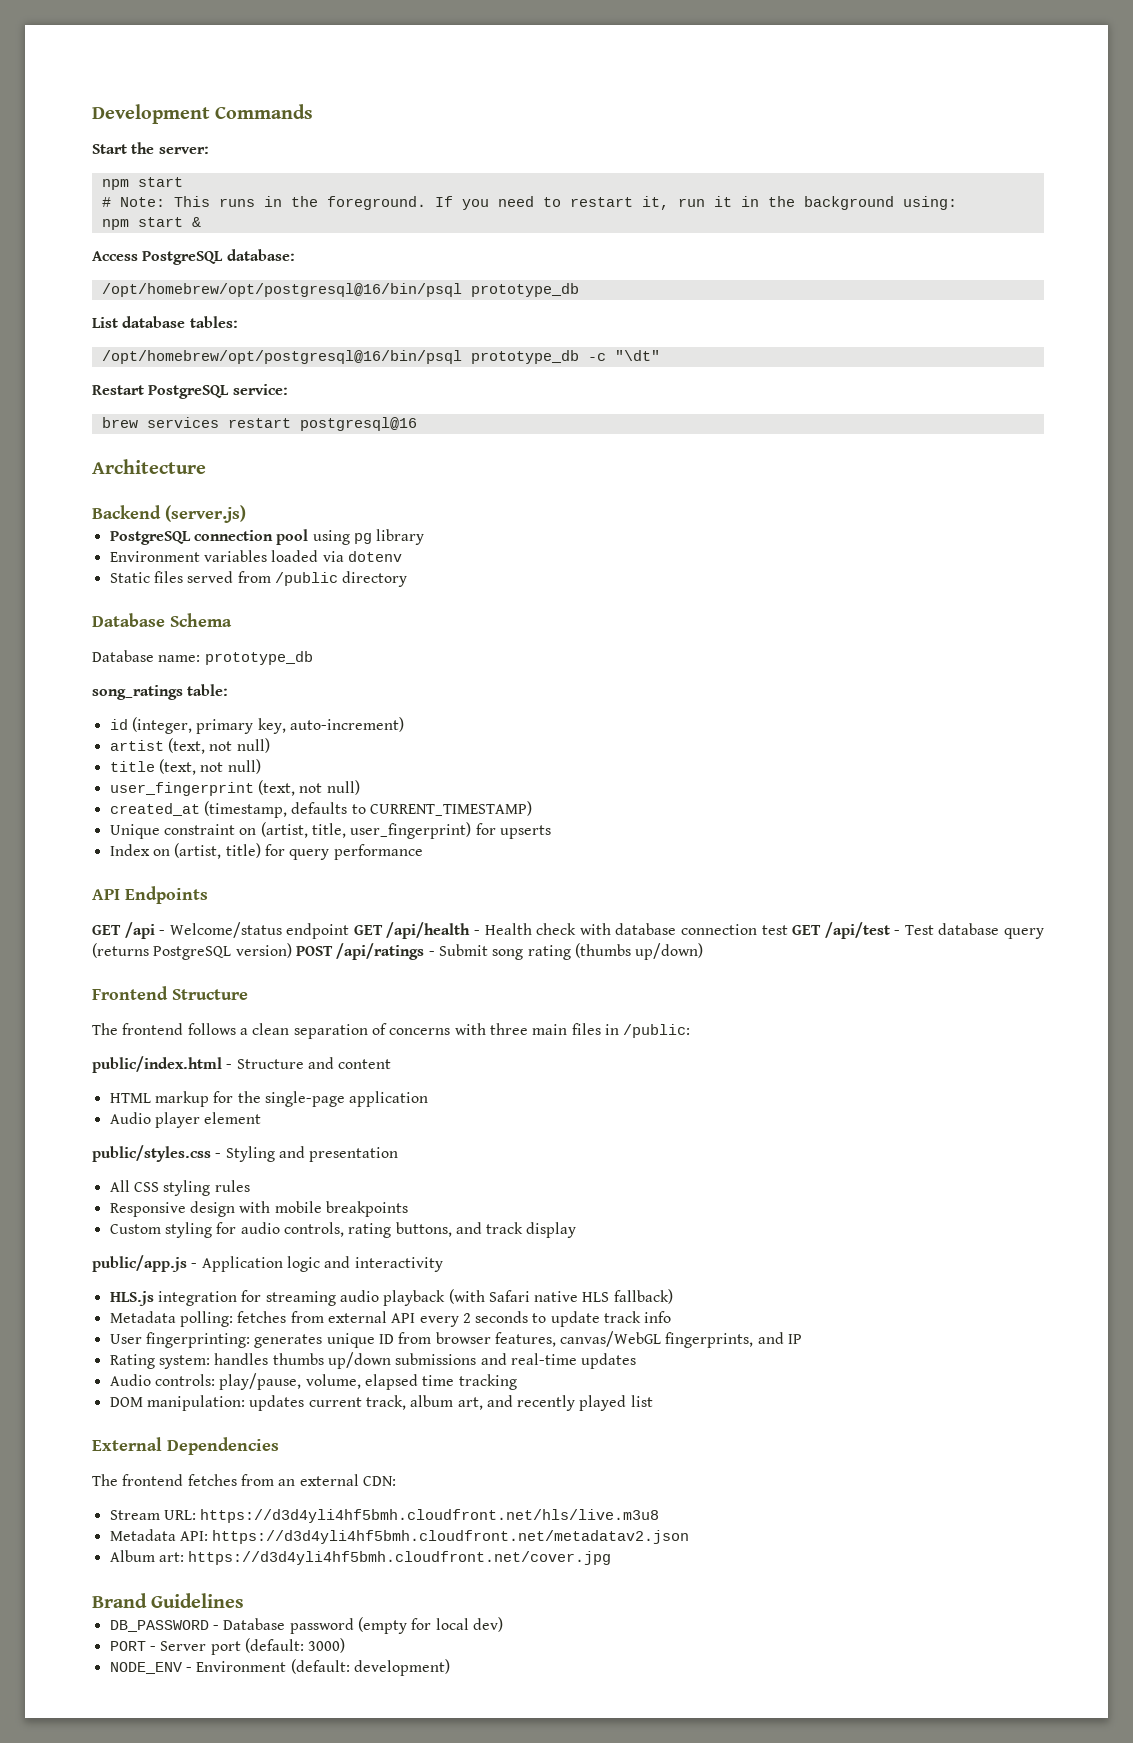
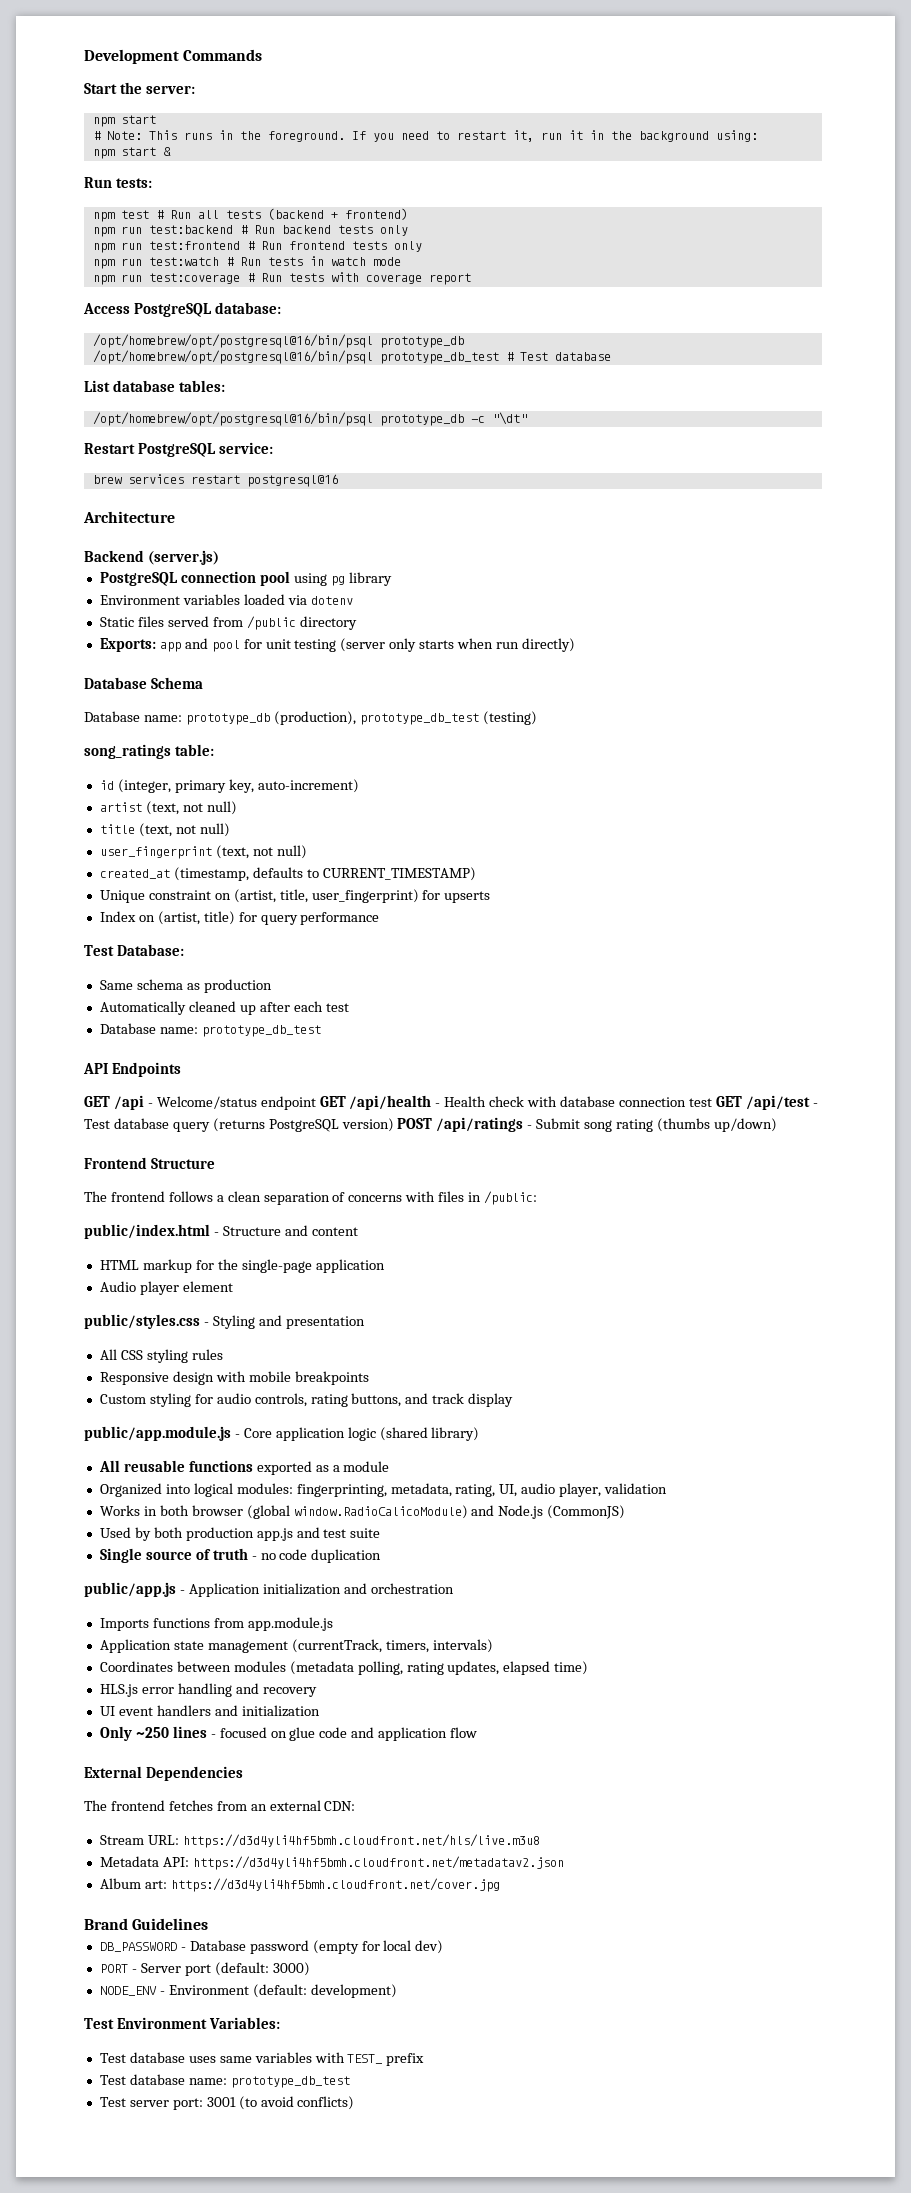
+ Run tests:
+ npm test # Run all tests (backend + frontend)
+ npm run test:backend # Run backend tests only
+ npm run test:frontend # Run frontend tests only
+ npm run test:watch # Run tests in watch mode
+ npm run test:coverage # Run tests with coverage report
+ /opt/homebrew/opt/postgresql@16/bin/psql prototype_db_test # Test database
+ Exports: app and pool for unit testing (server only starts when run directly)
- Database name: prototype_db
+ Database name: prototype_db (production), prototype_db_test (testing)
+ Test Database:
+ Same schema as production
+ Automatically cleaned up after each test
+ Database name: prototype_db_test
- The frontend follows a clean separation of concerns with three main files in /public:
+ The frontend follows a clean separation of concerns with files in /public:
- public/app.js - Application logic and interactivity
- HLS.js integration for streaming audio playback (with Safari native HLS fallback)
- Metadata polling: fetches from external API every 2 seconds to update track info
- User fingerprinting: generates unique ID from browser features, canvas/WebGL fingerprints, and IP
- Rating system: handles thumbs up/down submissions and real-time updates
- Audio controls: play/pause, volume, elapsed time tracking
- DOM manipulation: updates current track, album art, and recently played list
+ public/app.module.js - Core application logic (shared library)
+ All reusable functions exported as a module
+ Organized into logical modules: fingerprinting, metadata, rating, UI, audio player, validation
+ Works in both browser (global window.RadioCalicoModule) and Node.js (CommonJS)
+ Used by both production app.js and test suite
+ Single source of truth - no code duplication
+ public/app.js - Application initialization and orchestration
+ Imports functions from app.module.js
+ Application state management (currentTrack, timers, intervals)
+ Coordinates between modules (metadata polling, rating updates, elapsed time)
+ HLS.js error handling and recovery
+ UI event handlers and initialization
+ Only ~250 lines - focused on glue code and application flow
+ Test Environment Variables:
+ Test database uses same variables with TEST_ prefix
+ Test database name: prototype_db_test
+ Test server port: 3001 (to avoid conflicts)

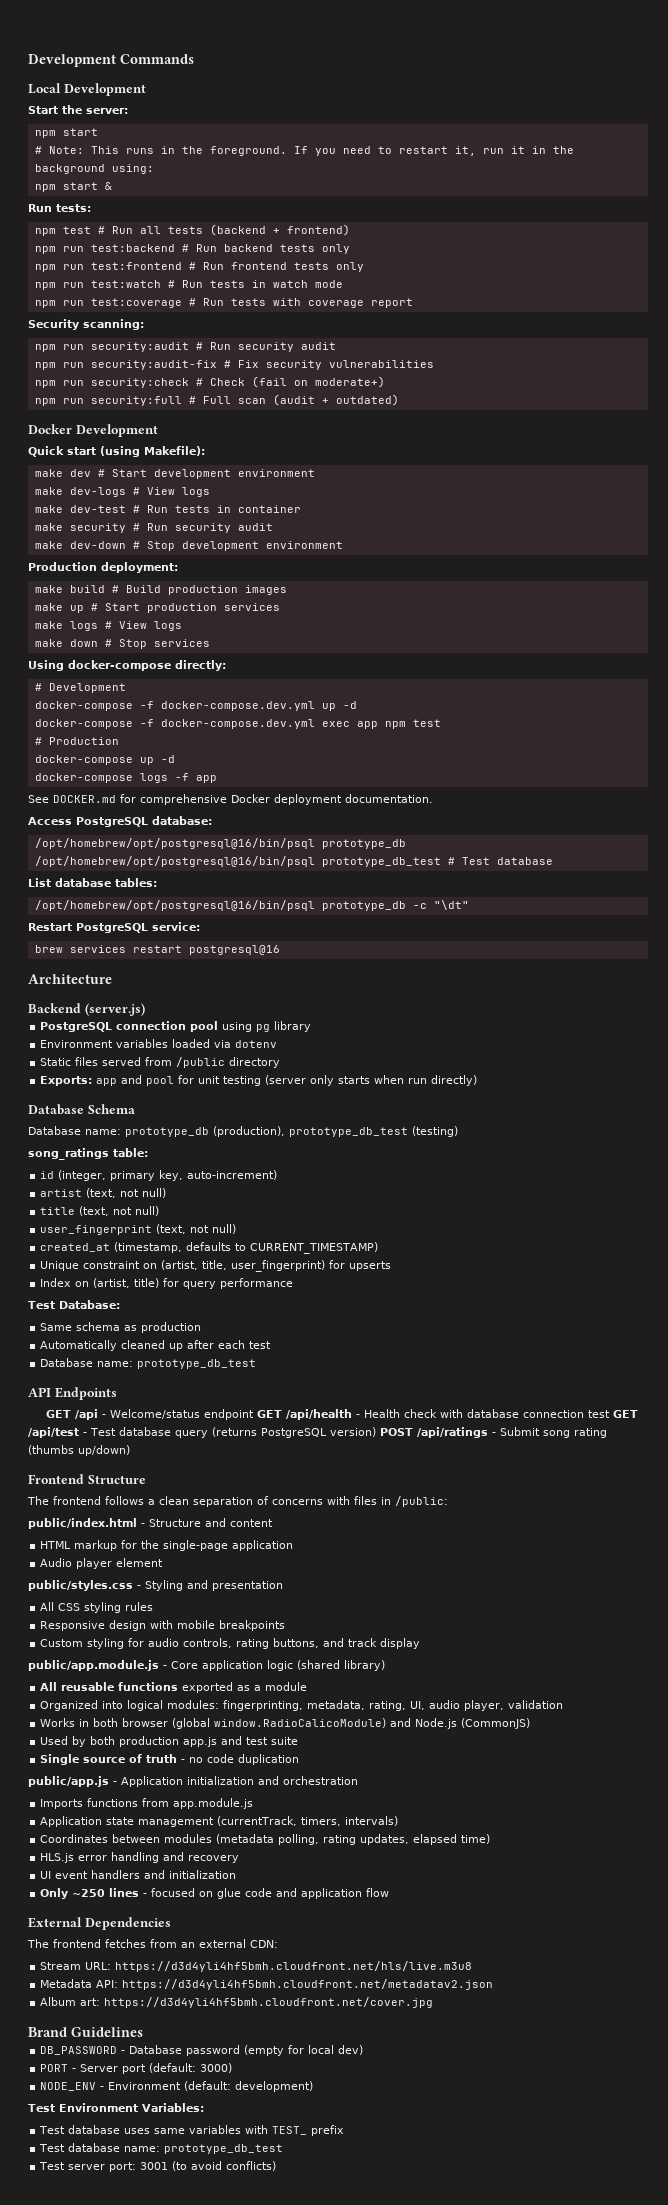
+ Local Development
+ Security scanning:
+ npm run security:audit # Run security audit
+ npm run security:audit-fix # Fix security vulnerabilities
+ npm run security:check # Check (fail on moderate+)
+ npm run security:full # Full scan (audit + outdated)
+ Docker Development
+ Quick start (using Makefile):
+ make dev # Start development environment
+ make dev-logs # View logs
+ make dev-test # Run tests in container
+ make security # Run security audit
+ make dev-down # Stop development environment
+ Production deployment:
+ make build # Build production images
+ make up # Start production services
+ make logs # View logs
+ make down # Stop services
+ Using docker-compose directly:
+ # Development
+ docker-compose -f docker-compose.dev.yml up -d
+ docker-compose -f docker-compose.dev.yml exec app npm test
+ # Production
+ docker-compose up -d
+ docker-compose logs -f app
+ See DOCKER.md for comprehensive Docker deployment documentation.

